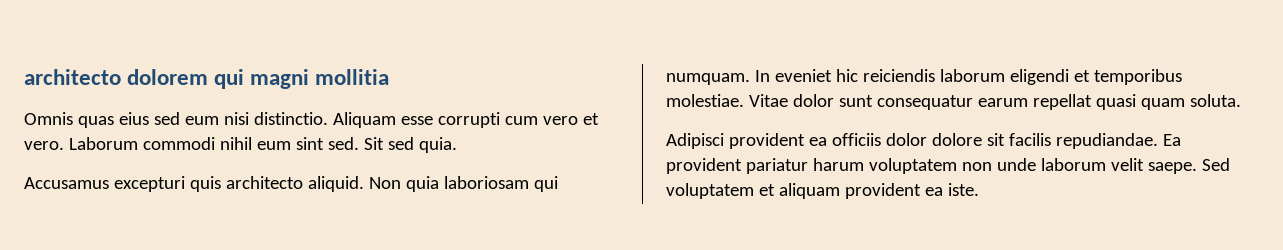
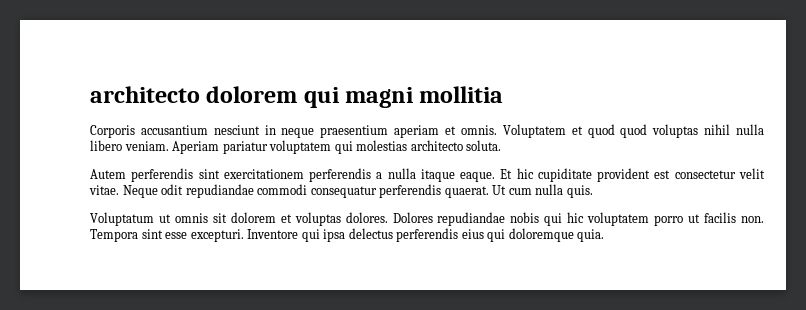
- Omnis quas eius sed eum nisi distinctio. Aliquam esse corrupti cum vero et vero. Laborum commodi nihil eum sint sed. Sit sed quia.
- Accusamus excepturi quis architecto aliquid. Non quia laboriosam qui numquam. In eveniet hic reiciendis laborum eligendi et temporibus molestiae. Vitae dolor sunt consequatur earum repellat quasi quam soluta.
- Adipisci provident ea officiis dolor dolore sit facilis repudiandae. Ea provident pariatur harum voluptatem non unde laborum velit saepe. Sed voluptatem et aliquam provident ea iste.
+ Corporis accusantium nesciunt in neque praesentium aperiam et omnis. Voluptatem et quod quod voluptas nihil nulla libero veniam. Aperiam pariatur voluptatem qui molestias architecto soluta.
+ Autem perferendis sint exercitationem perferendis a nulla itaque eaque. Et hic cupiditate provident est consectetur velit vitae. Neque odit repudiandae commodi consequatur perferendis quaerat. Ut cum nulla quis.
+ Voluptatum ut omnis sit dolorem et voluptas dolores. Dolores repudiandae nobis qui hic voluptatem porro ut facilis non. Tempora sint esse excepturi. Inventore qui ipsa delectus perferendis eius qui doloremque quia.

